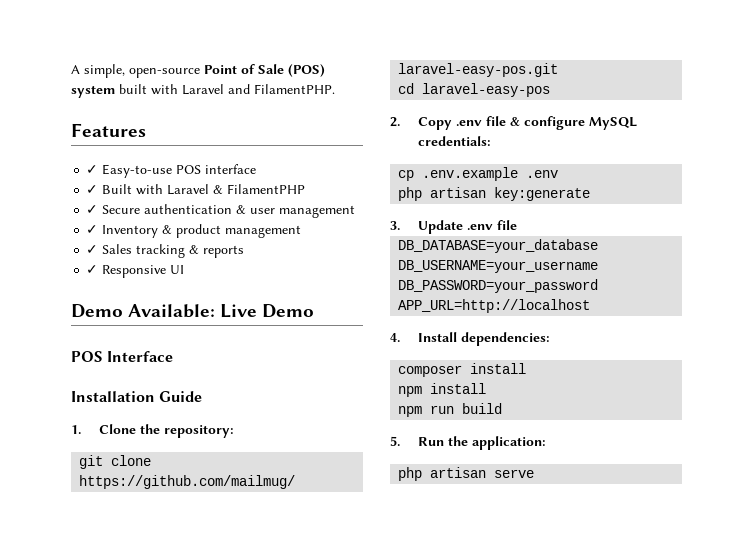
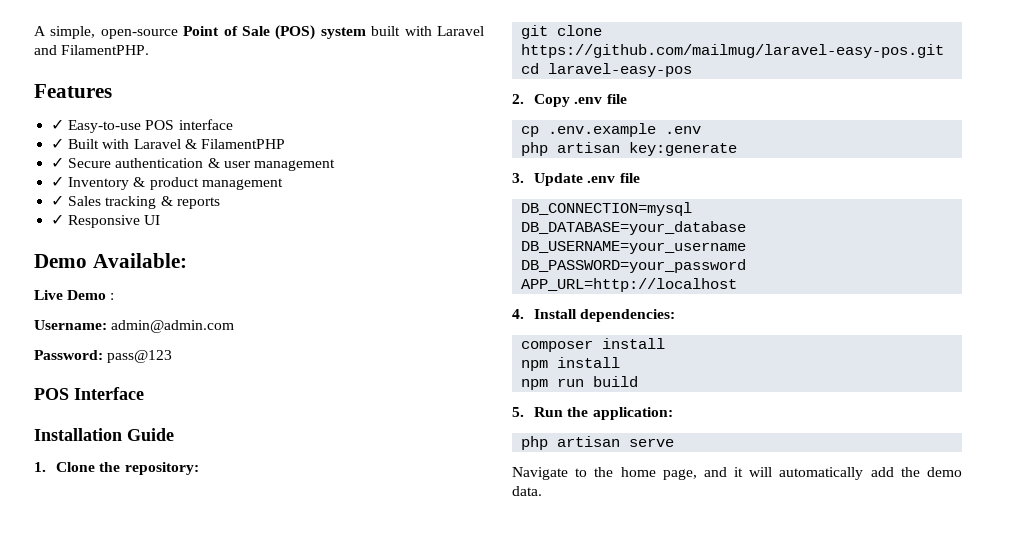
- Demo Available: Live Demo
+ Demo Available:
+ Live Demo :
+ Username: admin@admin.com
+ Password: pass@123
- 2. Copy .env file & configure MySQL credentials:
+ 2. Copy .env file
+ DB_CONNECTION=mysql
+ Navigate to the home page, and it will automatically add the demo data.

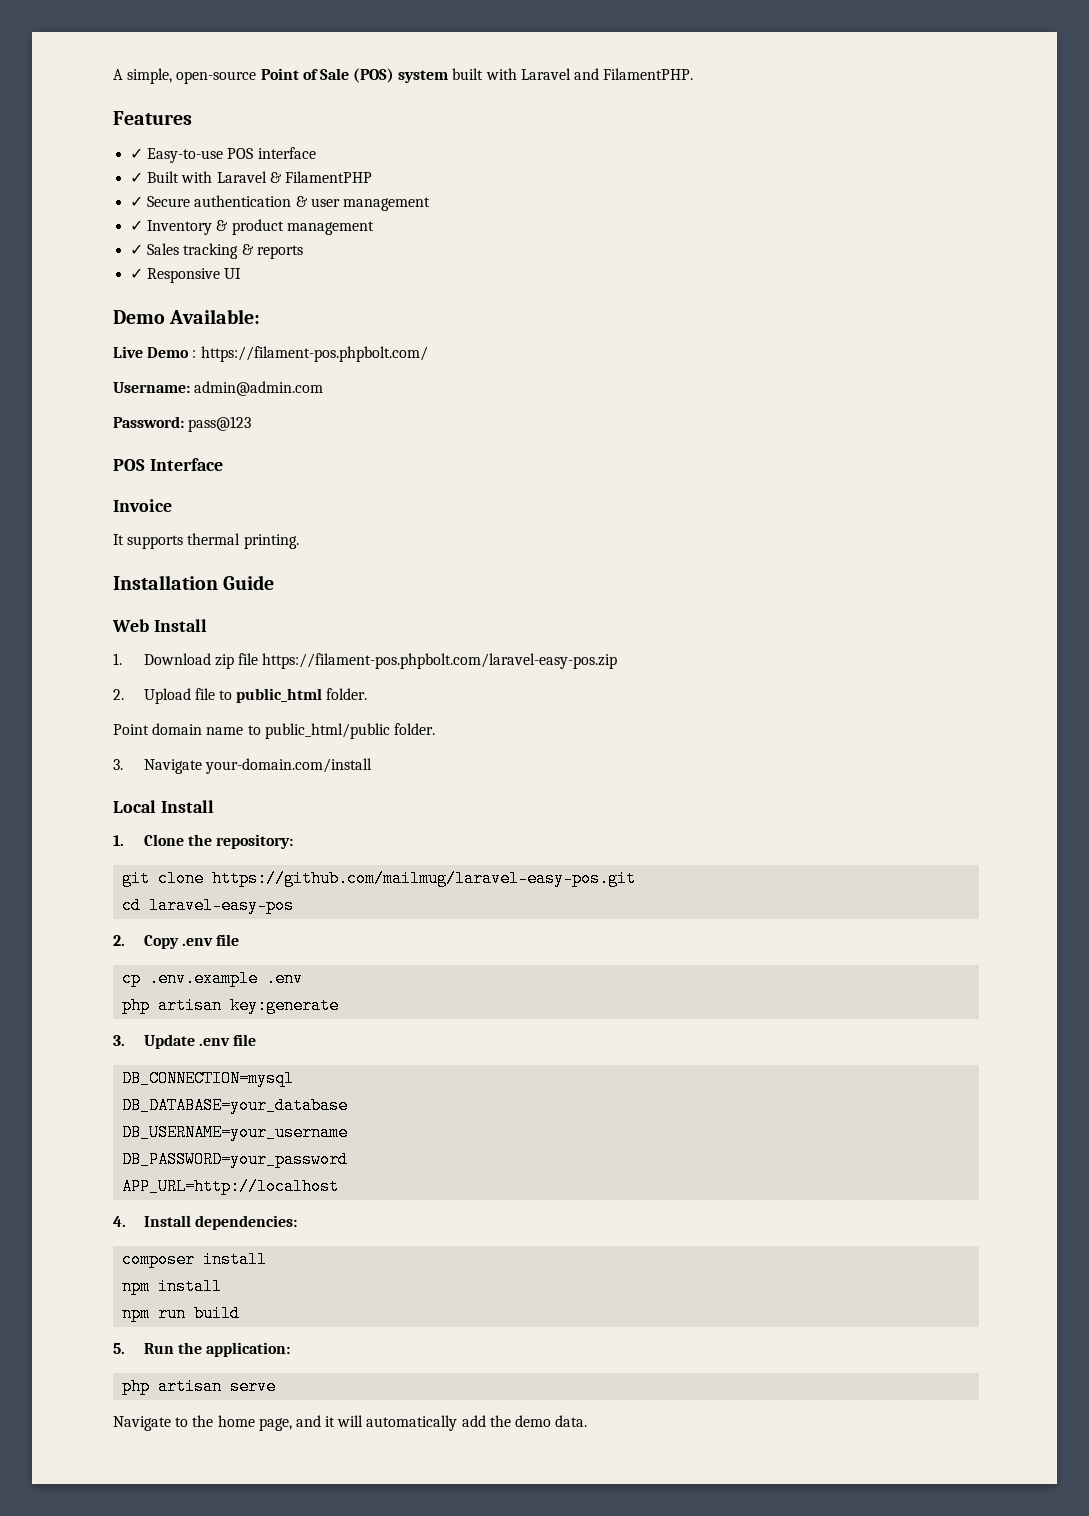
- Live Demo :
+ Live Demo : https://filament-pos.phpbolt.com/
+ Invoice
+ It supports thermal printing.
  Installation Guide
+ Web Install
+ 1. Download zip file https://filament-pos.phpbolt.com/laravel-easy-pos.zip
+ 2. Upload file to public_html folder.
+ Point domain name to public_html/public folder.
+ 3. Navigate your-domain.com/install
+ Local Install

